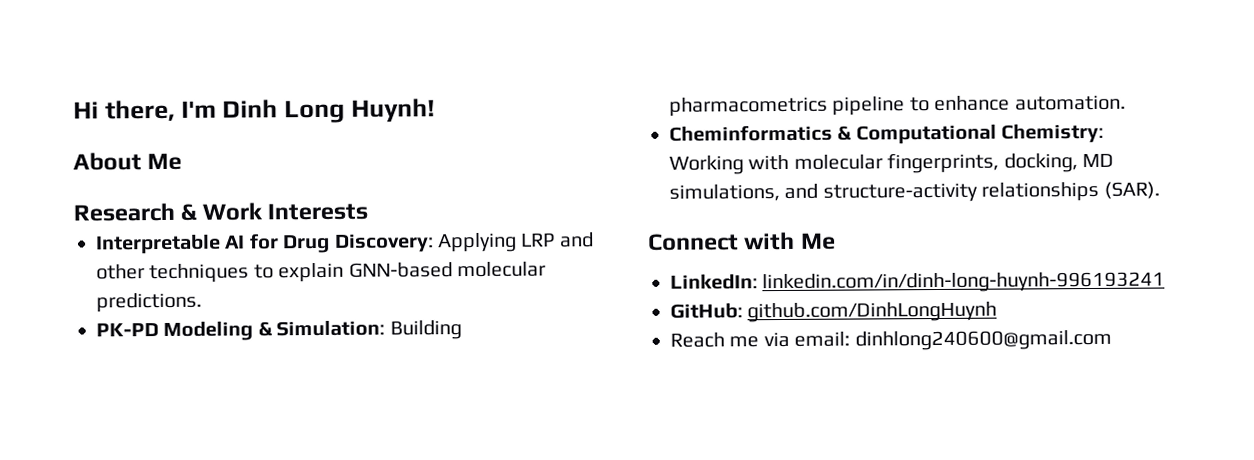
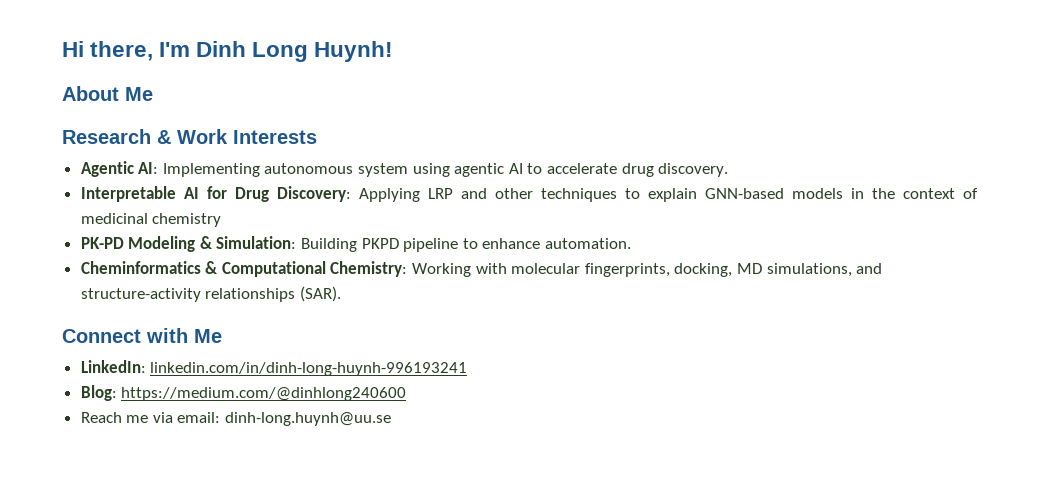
+ Agentic AI: Implementing autonomous system using agentic AI to accelerate drug discovery.
- Interpretable AI for Drug Discovery: Applying LRP and other techniques to explain GNN-based molecular predictions.
+ Interpretable AI for Drug Discovery: Applying LRP and other techniques to explain GNN-based models in the context of medicinal chemistry
- PK-PD Modeling & Simulation: Building pharmacometrics pipeline to enhance automation.
+ PK-PD Modeling & Simulation: Building PKPD pipeline to enhance automation.
- GitHub: github.com/DinhLongHuynh
+ Blog: https://medium.com/@dinhlong240600
- Reach me via email: dinhlong240600@gmail.com
+ Reach me via email: dinh-long.huynh@uu.se

